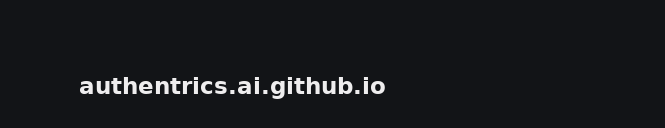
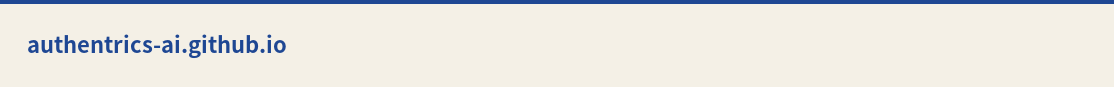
- authentrics.ai.github.io
+ authentrics-ai.github.io

